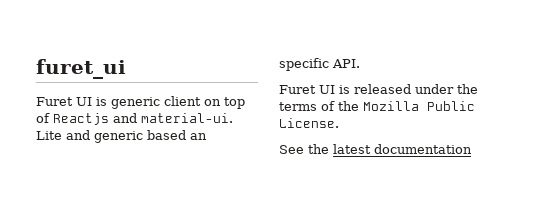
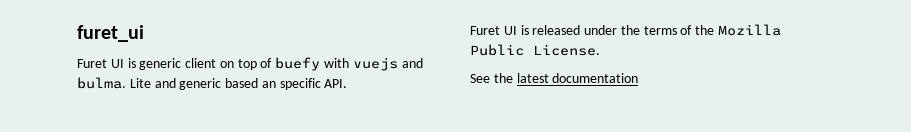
- Furet UI is generic client on top of Reactjs and material-ui.
+ Furet UI is generic client on top of buefy with vuejs and bulma.

